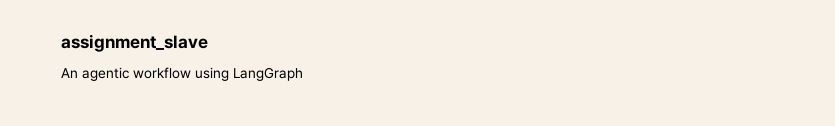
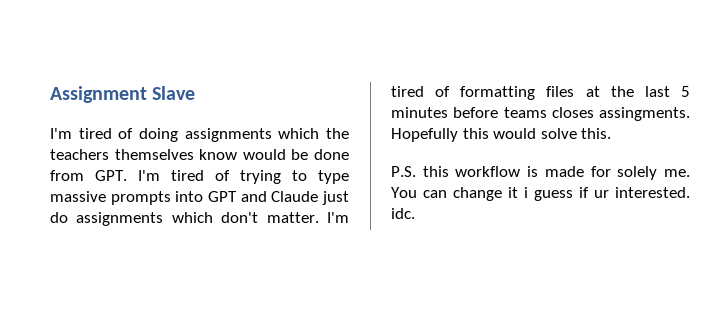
- assignment_slave
- An agentic workflow using LangGraph
+ Assignment Slave
+ I'm tired of doing assignments which the teachers themselves know would be done from GPT. I'm tired of trying to type massive prompts into GPT and Claude just do assignments which don't matter. I'm tired of formatting files at the last 5 minutes before teams closes assingments. Hopefully this would solve this.
+ P.S. this workflow is made for solely me. You can change it i guess if ur interested. idc.

